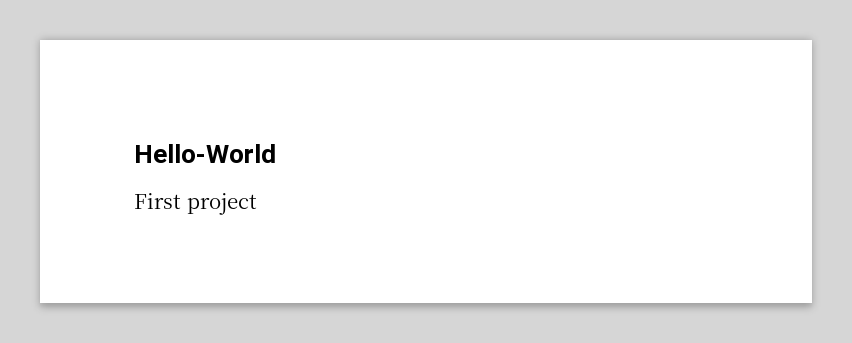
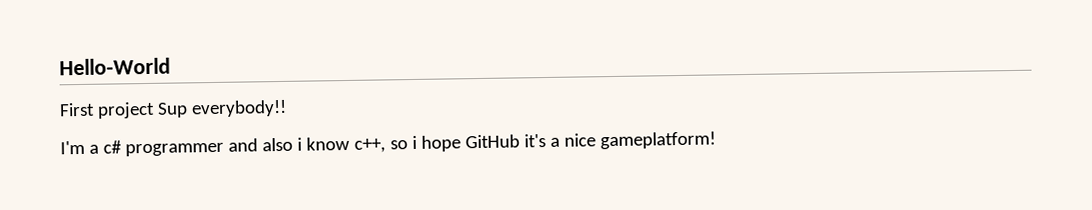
- First project
+ First project Sup everybody!!
+ I'm a c# programmer and also i know c++, so i hope GitHub it's a nice gameplatform!

